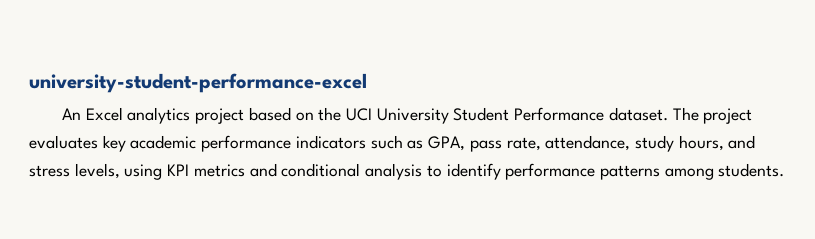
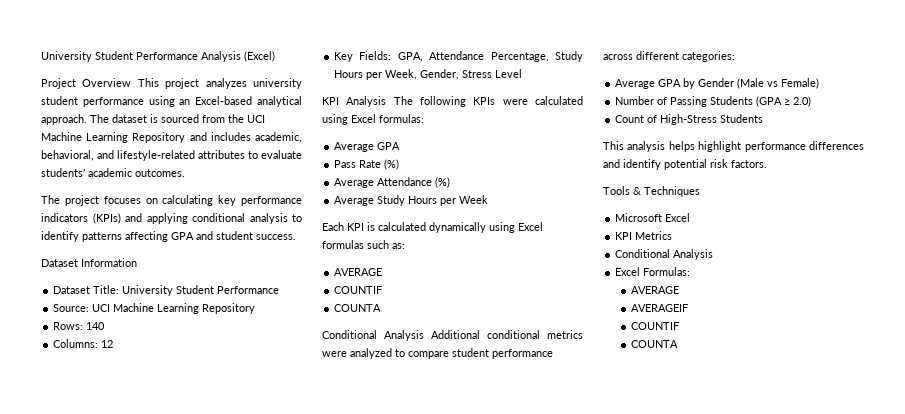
- university-student-performance-excel
- An Excel analytics project based on the UCI University Student Performance dataset. The project evaluates key academic performance indicators such as GPA, pass rate, attendance, study hours, and stress levels, using KPI metrics and conditional analysis to identify performance patterns among students.
+ University Student Performance Analysis (Excel)
+ Project Overview This project analyzes university student performance using an Excel-based analytical approach. The dataset is sourced from the UCI Machine Learning Repository and includes academic, behavioral, and lifestyle-related attributes to evaluate students’ academic outcomes.
+ The project focuses on calculating key performance indicators (KPIs) and applying conditional analysis to identify patterns affecting GPA and student success.
+ Dataset Information
+ Dataset Title: University Student Performance
+ Source: UCI Machine Learning Repository
+ Rows: 140
+ Columns: 12
+ Key Fields: GPA, Attendance Percentage, Study Hours per Week, Gender, Stress Level
+ KPI Analysis The following KPIs were calculated using Excel formulas:
+ Average GPA
+ Pass Rate (%)
+ Average Attendance (%)
+ Average Study Hours per Week
+ Each KPI is calculated dynamically using Excel formulas such as:
+ AVERAGE
+ COUNTIF
+ COUNTA
+ Conditional Analysis Additional conditional metrics were analyzed to compare student performance across different categories:
+ Average GPA by Gender (Male vs Female)
+ Number of Passing Students (GPA ≥ 2.0)
+ Count of High-Stress Students
+ This analysis helps highlight performance differences and identify potential risk factors.
+ Tools & Techniques
+ Microsoft Excel
+ KPI Metrics
+ Conditional Analysis
+ Excel Formulas:
+ AVERAGE
+ AVERAGEIF
+ COUNTIF
+ COUNTA

